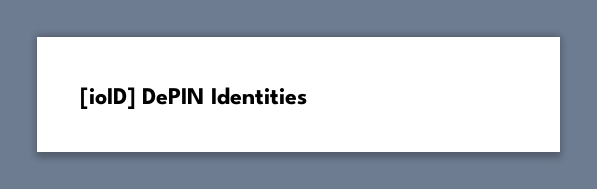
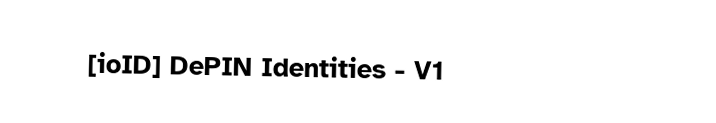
- [ioID] DePIN Identities
+ [ioID] DePIN Identities - V1

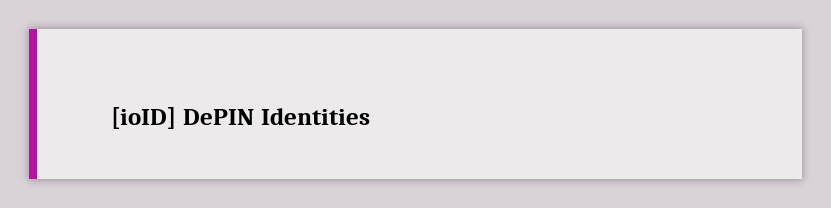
- [ioID] DePIN Identities - V1
+ [ioID] DePIN Identities

